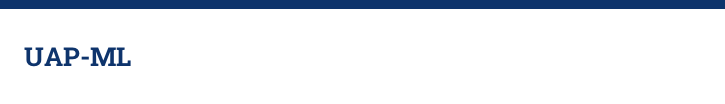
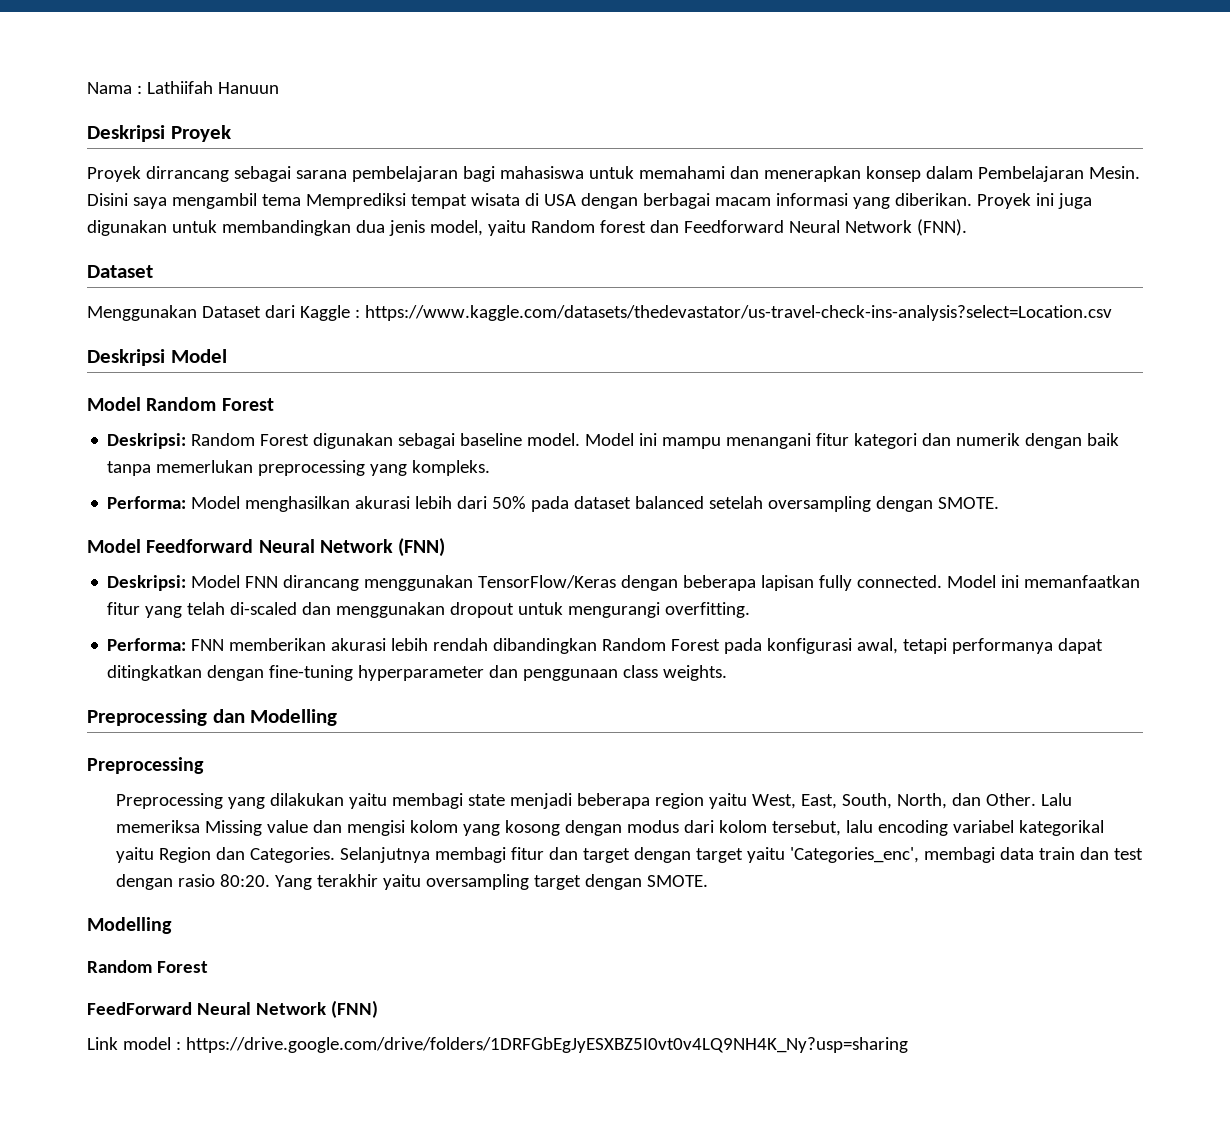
- UAP-ML
+ Nama : Lathiifah Hanuun
+ Deskripsi Proyek
+ Proyek dirrancang sebagai sarana pembelajaran bagi mahasiswa untuk memahami dan menerapkan konsep dalam Pembelajaran Mesin. Disini saya mengambil tema Memprediksi tempat wisata di USA dengan berbagai macam informasi yang diberikan. Proyek ini juga digunakan untuk membandingkan dua jenis model, yaitu Random forest dan Feedforward Neural Network (FNN).
+ Dataset
+ Menggunakan Dataset dari Kaggle : https://www.kaggle.com/datasets/thedevastator/us-travel-check-ins-analysis?select=Location.csv
+ Deskripsi Model
+ Model Random Forest
+ Deskripsi: Random Forest digunakan sebagai baseline model. Model ini mampu menangani fitur kategori dan numerik dengan baik tanpa memerlukan preprocessing yang kompleks.
+ Performa: Model menghasilkan akurasi lebih dari 50% pada dataset balanced setelah oversampling dengan SMOTE.
+ Model Feedforward Neural Network (FNN)
+ Deskripsi: Model FNN dirancang menggunakan TensorFlow/Keras dengan beberapa lapisan fully connected. Model ini memanfaatkan fitur yang telah di-scaled dan menggunakan dropout untuk mengurangi overfitting.
+ Performa: FNN memberikan akurasi lebih rendah dibandingkan Random Forest pada konfigurasi awal, tetapi performanya dapat ditingkatkan dengan fine-tuning hyperparameter dan penggunaan class weights.
+ Preprocessing dan Modelling
+ Preprocessing
+ Preprocessing yang dilakukan yaitu membagi state menjadi beberapa region yaitu West, East, South, North, dan Other. Lalu memeriksa Missing value dan mengisi kolom yang kosong dengan modus dari kolom tersebut, lalu encoding variabel kategorikal yaitu Region dan Categories. Selanjutnya membagi fitur dan target dengan target yaitu 'Categories_enc', membagi data train dan test dengan rasio 80:20. Yang terakhir yaitu oversampling target dengan SMOTE.
+ Modelling
+ Random Forest
+ FeedForward Neural Network (FNN)
+ Link model : https://drive.google.com/drive/folders/1DRFGbEgJyESXBZ5I0vt0v4LQ9NH4K_Ny?usp=sharing

